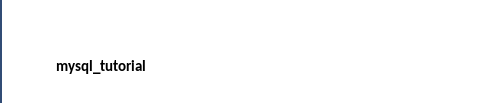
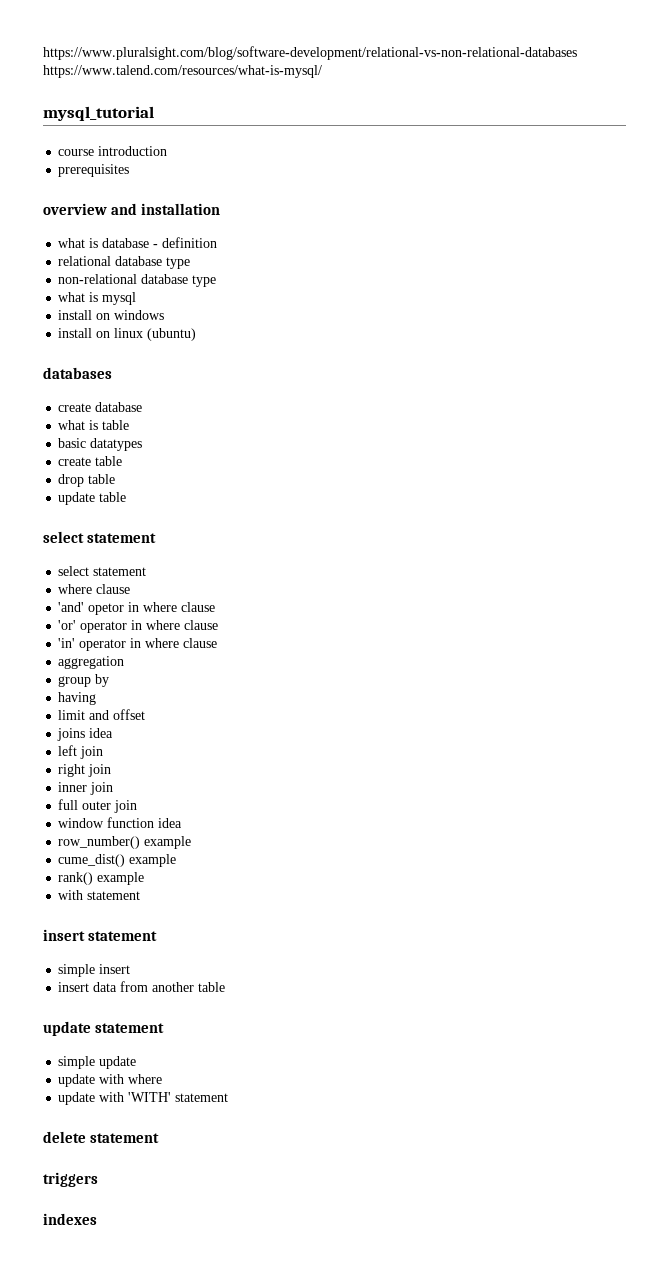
+ https://www.pluralsight.com/blog/software-development/relational-vs-non-relational-databases https://www.talend.com/resources/what-is-mysql/
+ course introduction
+ prerequisites
+ overview and installation
+ what is database - definition
+ relational database type
+ non-relational database type
+ what is mysql
+ install on windows
+ install on linux (ubuntu)
+ databases
+ create database
+ what is table
+ basic datatypes
+ create table
+ drop table
+ update table
+ select statement
+ select statement
+ where clause
+ 'and' opetor in where clause
+ 'or' operator in where clause
+ 'in' operator in where clause
+ aggregation
+ group by
+ having
+ limit and offset
+ joins idea
+ left join
+ right join
+ inner join
+ full outer join
+ window function idea
+ row_number() example
+ cume_dist() example
+ rank() example
+ with statement
+ insert statement
+ simple insert
+ insert data from another table
+ update statement
+ simple update
+ update with where
+ update with 'WITH' statement
+ delete statement
+ triggers
+ indexes

